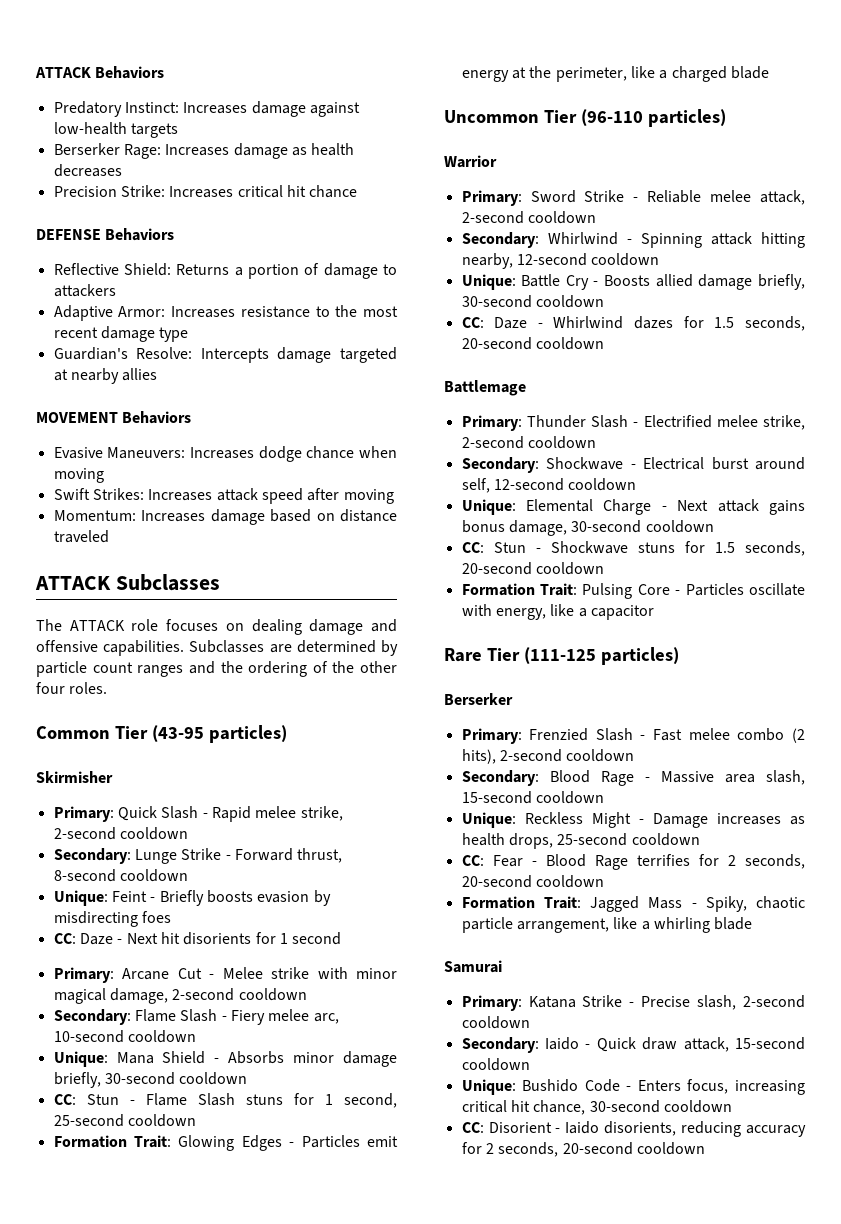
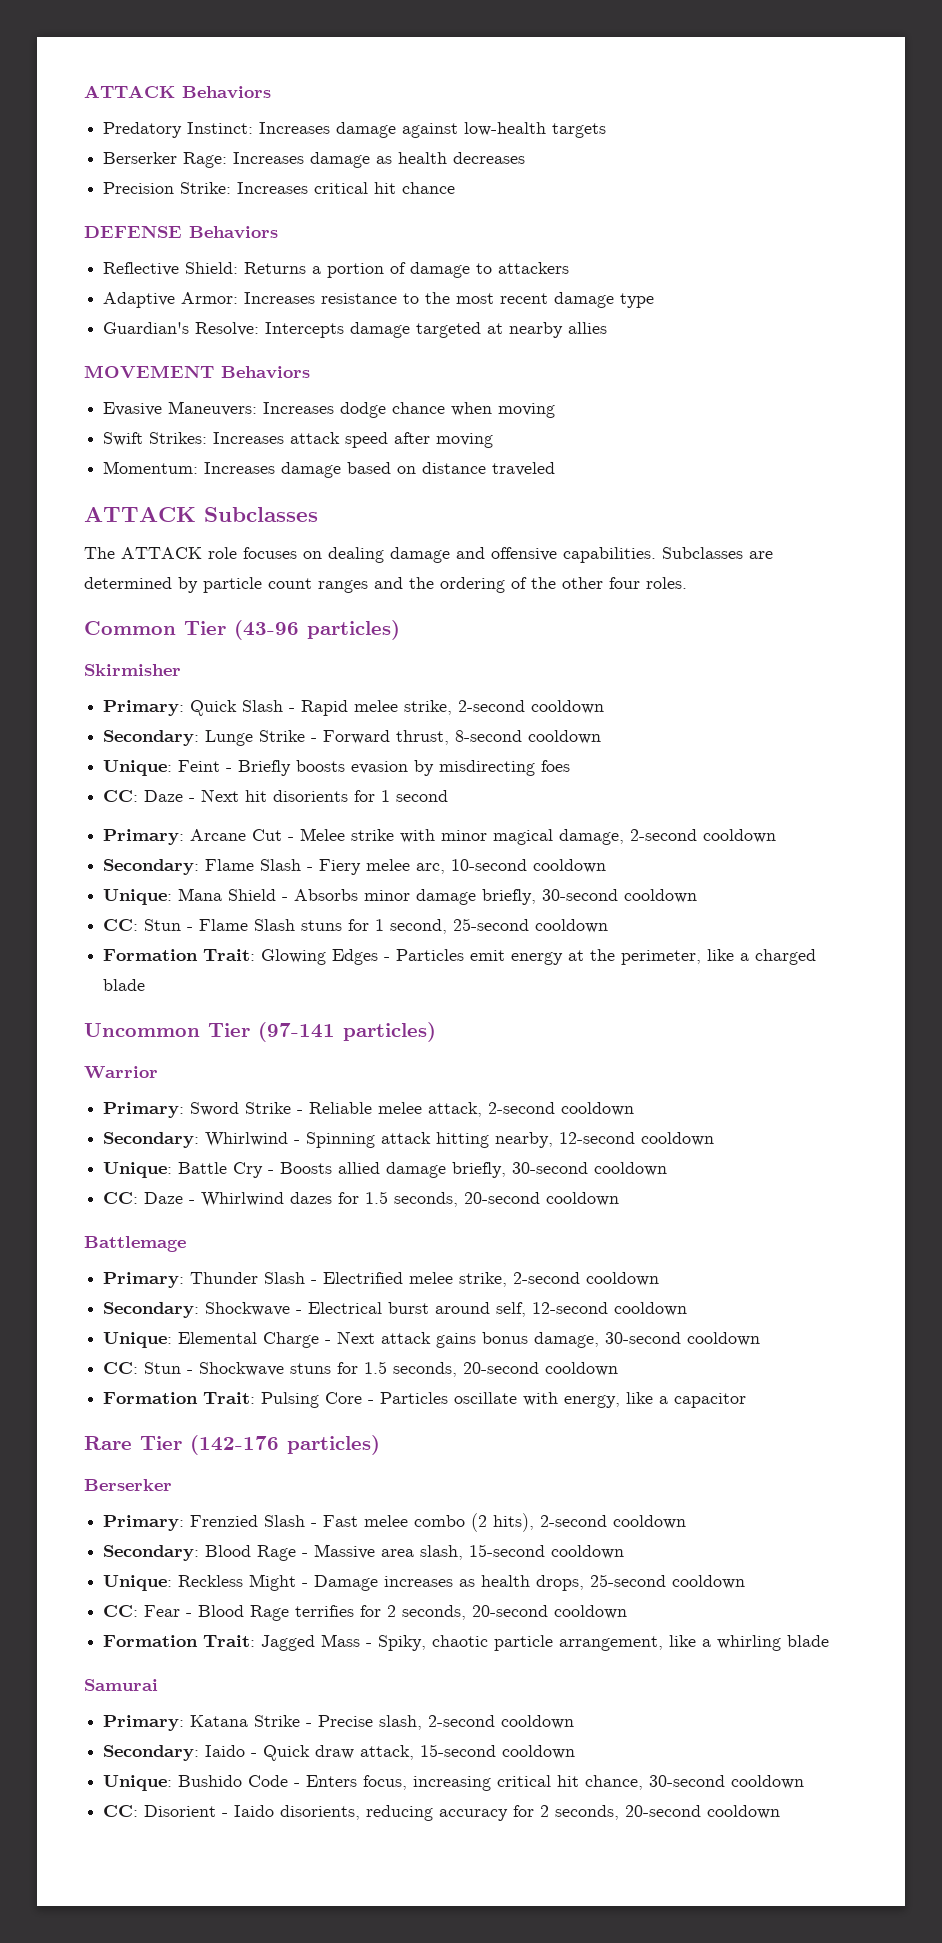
- Common Tier (43-95 particles)
+ Common Tier (43-96 particles)
- Uncommon Tier (96-110 particles)
+ Uncommon Tier (97-141 particles)
- Rare Tier (111-125 particles)
+ Rare Tier (142-176 particles)

